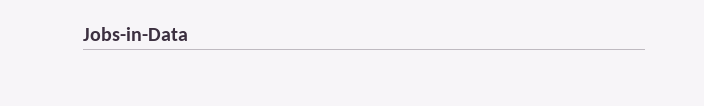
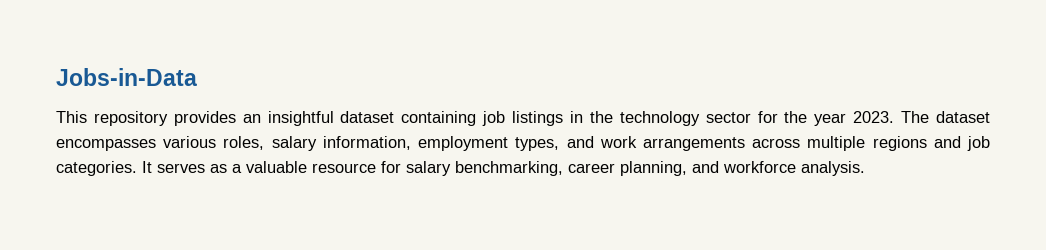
+ This repository provides an insightful dataset containing job listings in the technology sector for the year 2023. The dataset encompasses various roles, salary information, employment types, and work arrangements across multiple regions and job categories. It serves as a valuable resource for salary benchmarking, career planning, and workforce analysis.

